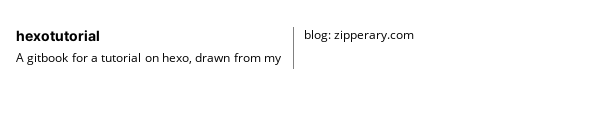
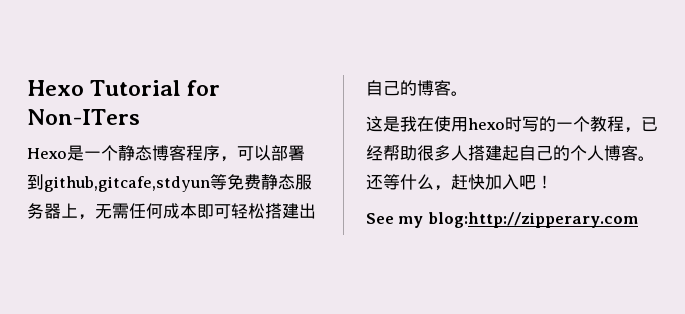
- hexotutorial
- A gitbook for a tutorial on hexo, drawn from my blog: zipperary.com
+ Hexo Tutorial for Non-ITers
+ Hexo是一个静态博客程序，可以部署到github,gitcafe,stdyun等免费静态服务器上，无需任何成本即可轻松搭建出自己的博客。
+ 这是我在使用hexo时写的一个教程，已经帮助很多人搭建起自己的个人博客。还等什么，赶快加入吧！
+ See my blog:http://zipperary.com

